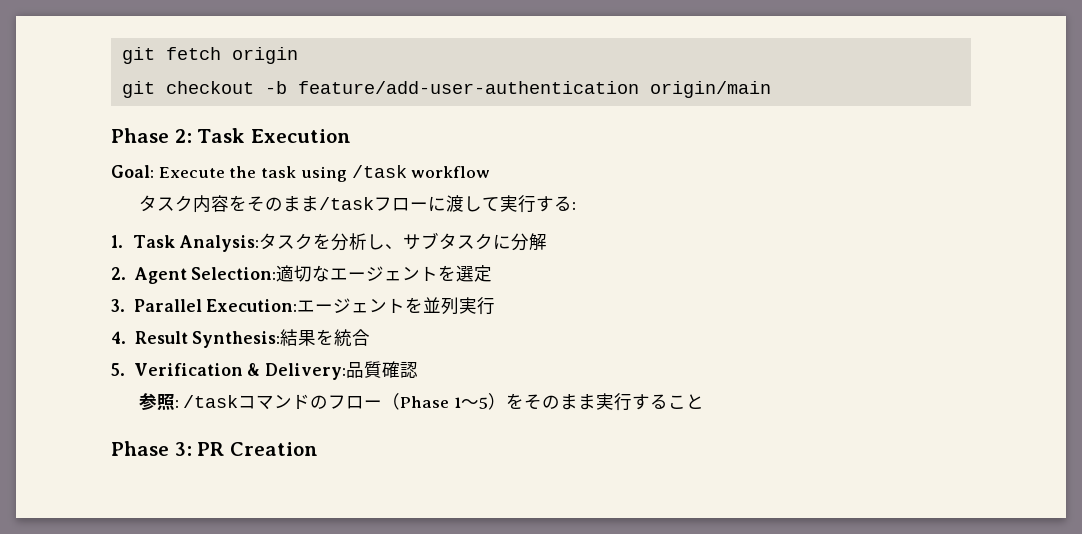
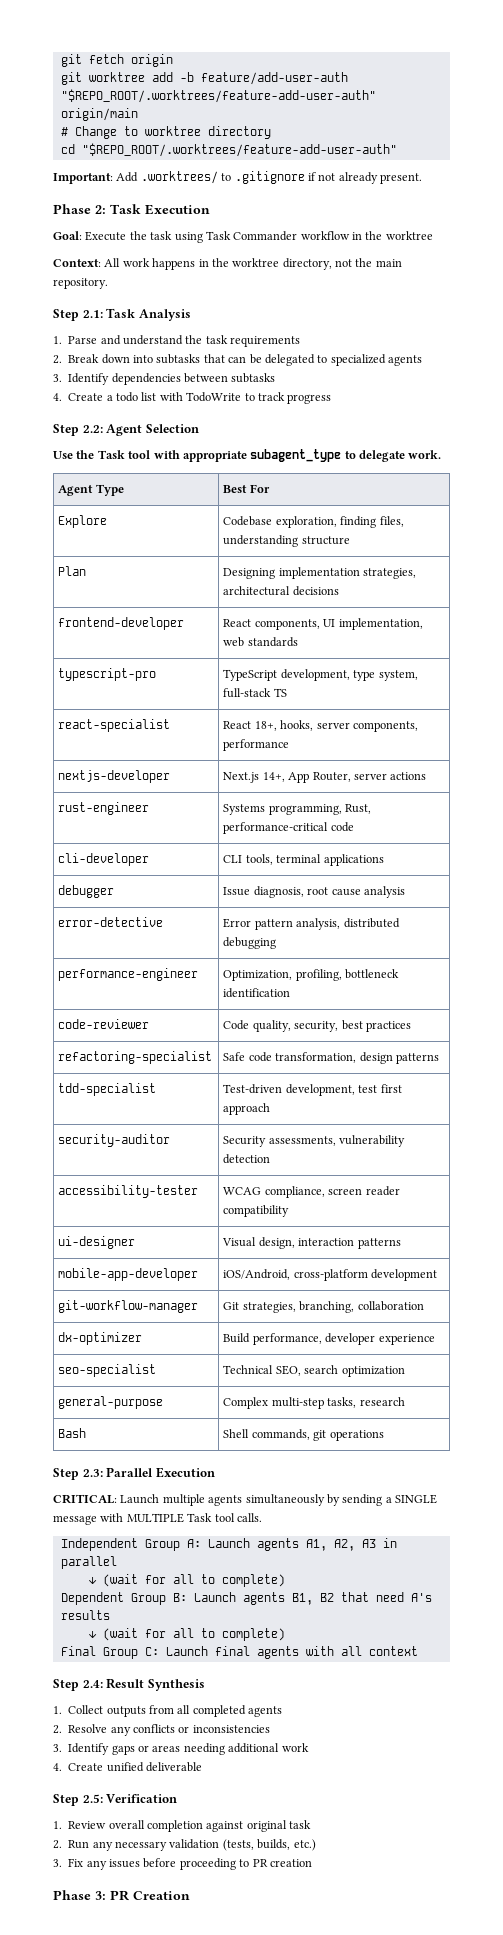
- git checkout -b feature/add-user-authentication origin/main
+ git worktree add -b feature/add-user-auth "$REPO_ROOT/.worktrees/feature-add-user-auth" origin/main
+ # Change to worktree directory
+ cd "$REPO_ROOT/.worktrees/feature-add-user-auth"
+ Important: Add .worktrees/ to .gitignore if not already present.
- Goal: Execute the task using /task workflow
- タスク内容をそのまま/taskフローに渡して実行する:
- 1. Task Analysis:タスクを分析し、サブタスクに分解
- 2. Agent Selection:適切なエージェントを選定
- 3. Parallel Execution:エージェントを並列実行
- 4. Result Synthesis:結果を統合
- 5. Verification & Delivery:品質確認
- 参照: /taskコマンドのフロー（Phase 1〜5）をそのまま実行すること
+ Goal: Execute the task using Task Commander workflow in the worktree
+ Context: All work happens in the worktree directory, not the main repository.
+ Step 2.1: Task Analysis
+ 1. Parse and understand the task requirements
+ 2. Break down into subtasks that can be delegated to specialized agents
+ 3. Identify dependencies between subtasks
+ 4. Create a todo list with TodoWrite to track progress
+ Step 2.2: Agent Selection
+ Use the Task tool with appropriate subagent_type to delegate work.
+ Agent Type | Best For
+ Explore | Codebase exploration, finding files, understanding structure
+ Plan | Designing implementation strategies, architectural decisions
+ frontend-developer | React components, UI implementation, web standards
+ typescript-pro | TypeScript development, type system, full-stack TS
+ react-specialist | React 18+, hooks, server components, performance
+ nextjs-developer | Next.js 14+, App Router, server actions
+ rust-engineer | Systems programming, Rust, performance-critical code
+ cli-developer | CLI tools, terminal applications
+ debugger | Issue diagnosis, root cause analysis
+ error-detective | Error pattern analysis, distributed debugging
+ performance-engineer | Optimization, profiling, bottleneck identification
+ code-reviewer | Code quality, security, best practices
+ refactoring-specialist | Safe code transformation, design patterns
+ tdd-specialist | Test-driven development, test first approach
+ security-auditor | Security assessments, vulnerability detection
+ accessibility-tester | WCAG compliance, screen reader compatibility
+ ui-designer | Visual design, interaction patterns
+ mobile-app-developer | iOS/Android, cross-platform development
+ git-workflow-manager | Git strategies, branching, collaboration
+ dx-optimizer | Build performance, developer experience
+ seo-specialist | Technical SEO, search optimization
+ general-purpose | Complex multi-step tasks, research
+ Bash | Shell commands, git operations
+ Step 2.3: Parallel Execution
+ CRITICAL: Launch multiple agents simultaneously by sending a SINGLE message with MULTIPLE Task tool calls.
+ Independent Group A: Launch agents A1, A2, A3 in parallel
+ ↓ (wait for all to complete)
+ Dependent Group B: Launch agents B1, B2 that need A's results
+ ↓ (wait for all to complete)
+ Final Group C: Launch final agents with all context
+ Step 2.4: Result Synthesis
+ 1. Collect outputs from all completed agents
+ 2. Resolve any conflicts or inconsistencies
+ 3. Identify gaps or areas needing additional work
+ 4. Create unified deliverable
+ Step 2.5: Verification
+ 1. Review overall completion against original task
+ 2. Run any necessary validation (tests, builds, etc.)
+ 3. Fix any issues before proceeding to PR creation

